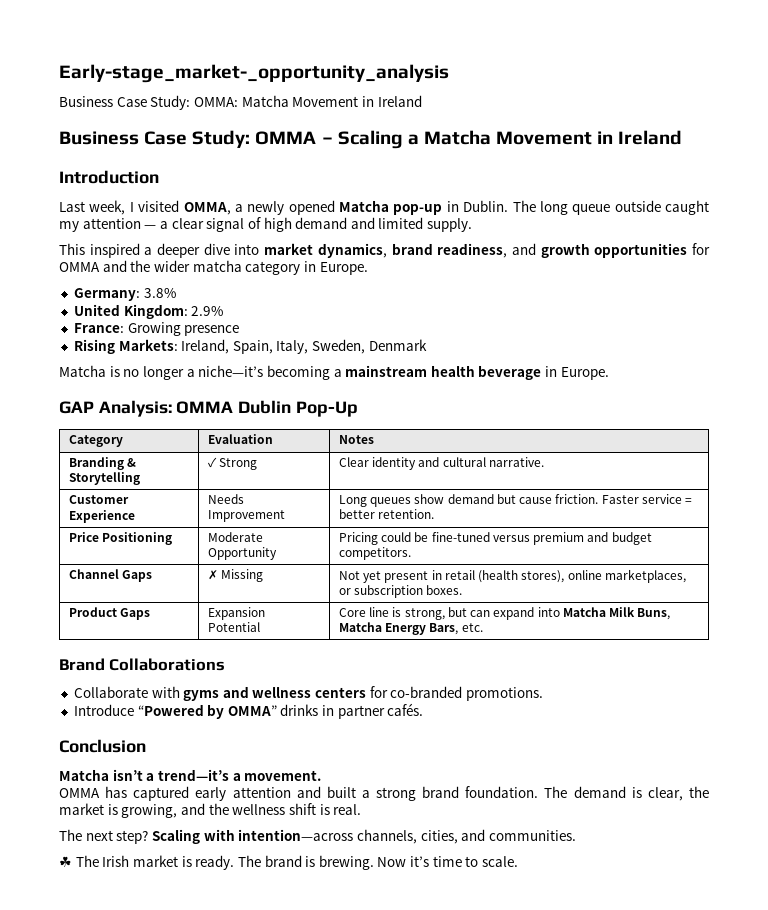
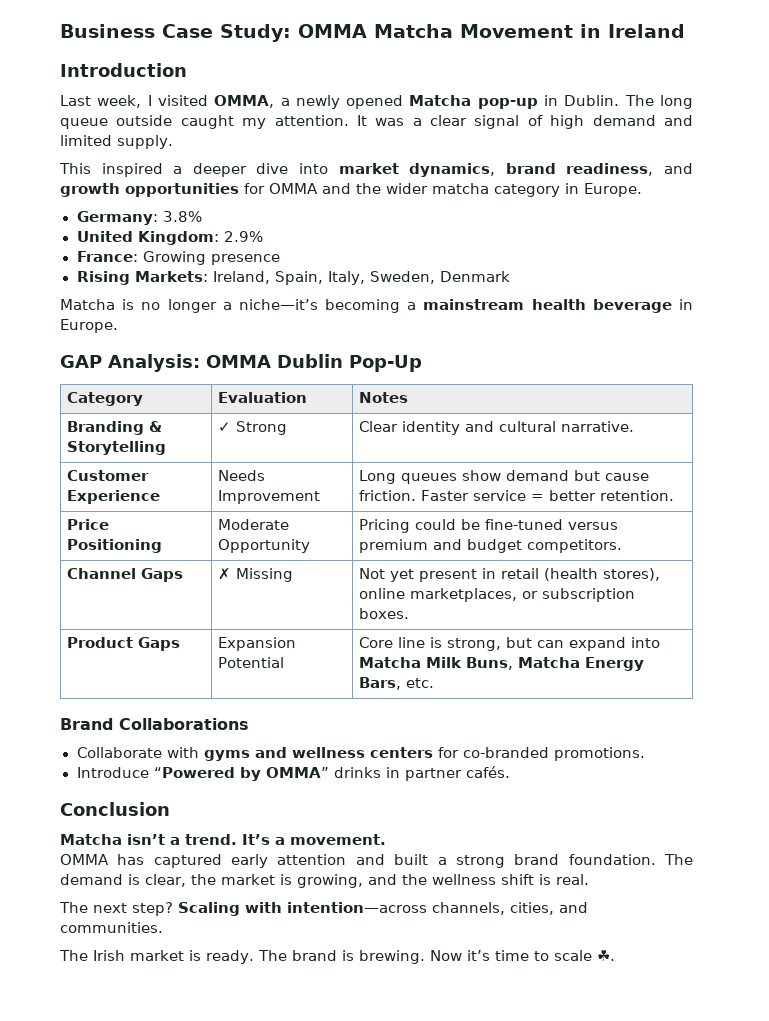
- Early-stage_market-_opportunity_analysis
- Business Case Study: OMMA: Matcha Movement in Ireland
- Business Case Study: OMMA – Scaling a Matcha Movement in Ireland
+ Business Case Study: OMMA Matcha Movement in Ireland
- The long queue outside caught my attention — a clear signal of high demand and limited supply.
+ The long queue outside caught my attention. It was a clear signal of high demand and limited supply.
- Matcha isn’t a trend—it’s a movement.
+ Matcha isn’t a trend. It’s a movement.
- ☘ The Irish market is ready.
+ The Irish market is ready.
- Now it’s time to scale.
+ Now it’s time to scale ☘.

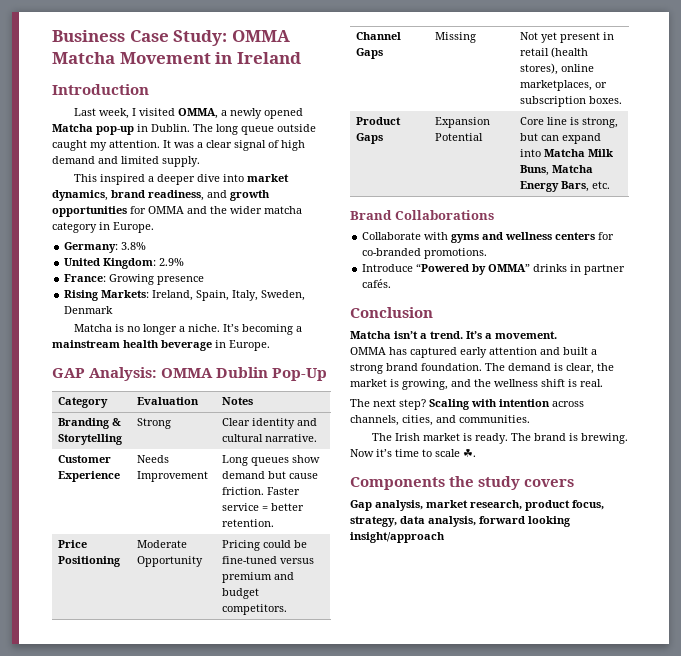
- Matcha is no longer a niche—it’s becoming a mainstream health beverage in Europe.
+ Matcha is no longer a niche. It’s becoming a mainstream health beverage in Europe.
- Branding & Storytelling | ✓ Strong | Clear identity and cultural narrative.
+ Branding & Storytelling | Strong | Clear identity and cultural narrative.
- Channel Gaps | ✗ Missing | Not yet present in retail (health stores), online marketplaces, or subscription boxes.
+ Channel Gaps | Missing | Not yet present in retail (health stores), online marketplaces, or subscription boxes.
- Scaling with intention—across channels, cities, and communities.
+ Scaling with intention across channels, cities, and communities.
+ Components the study covers
+ Gap analysis, market research, product focus, strategy, data analysis, forward looking insight/approach

